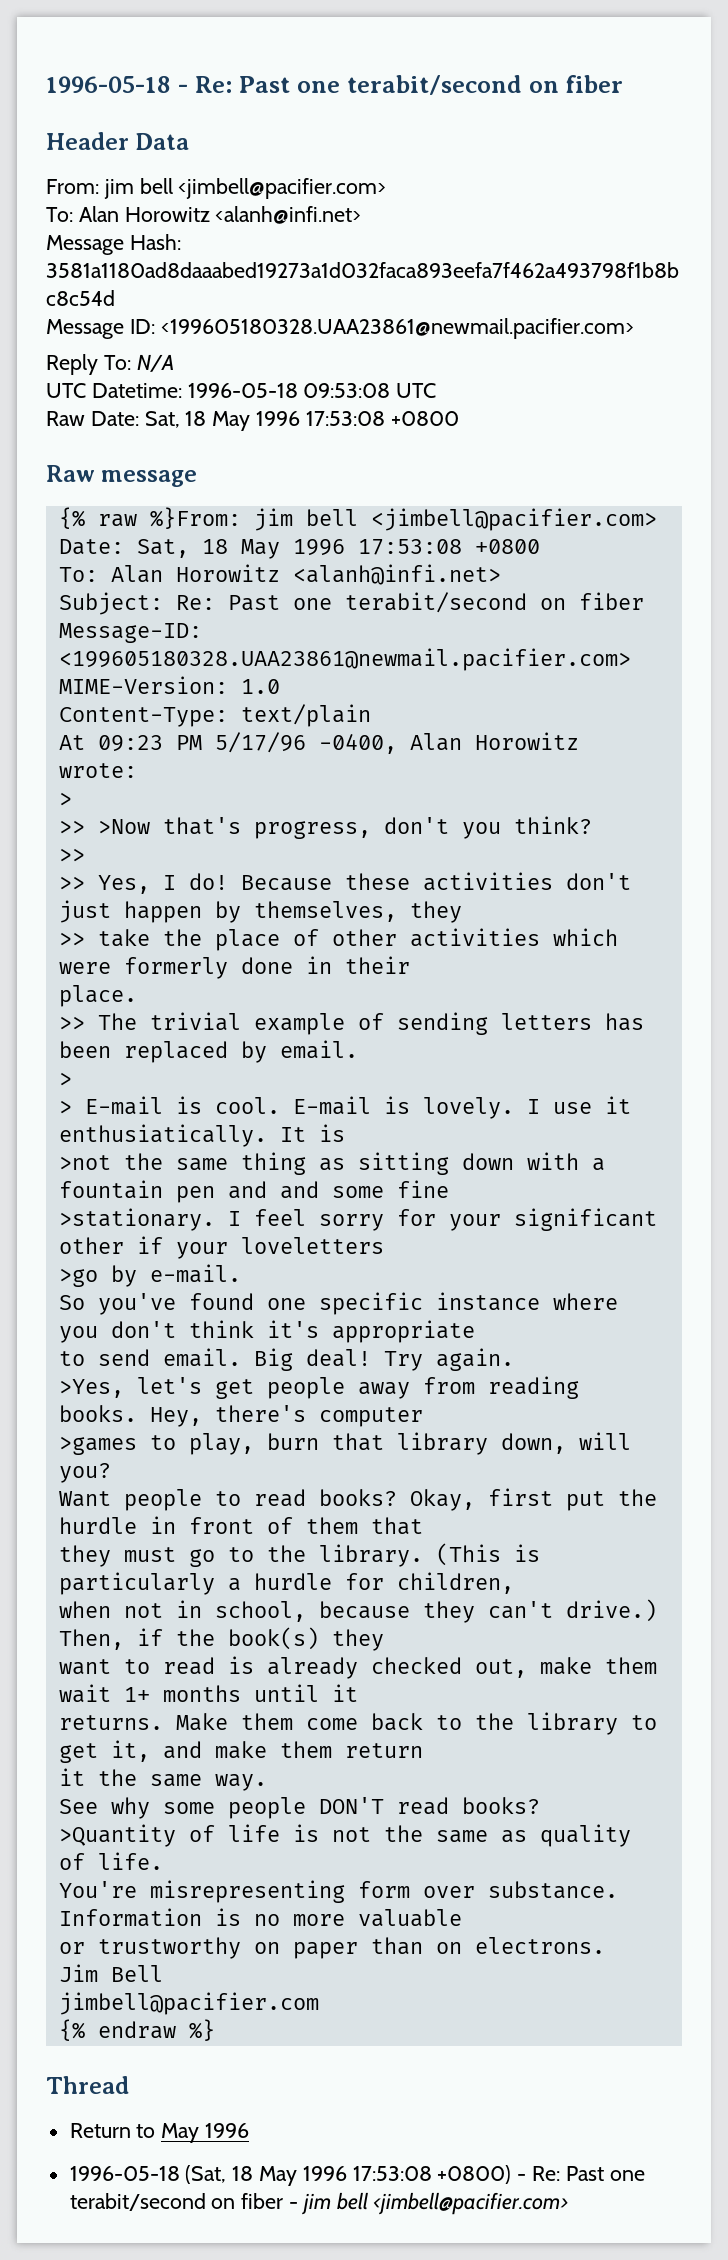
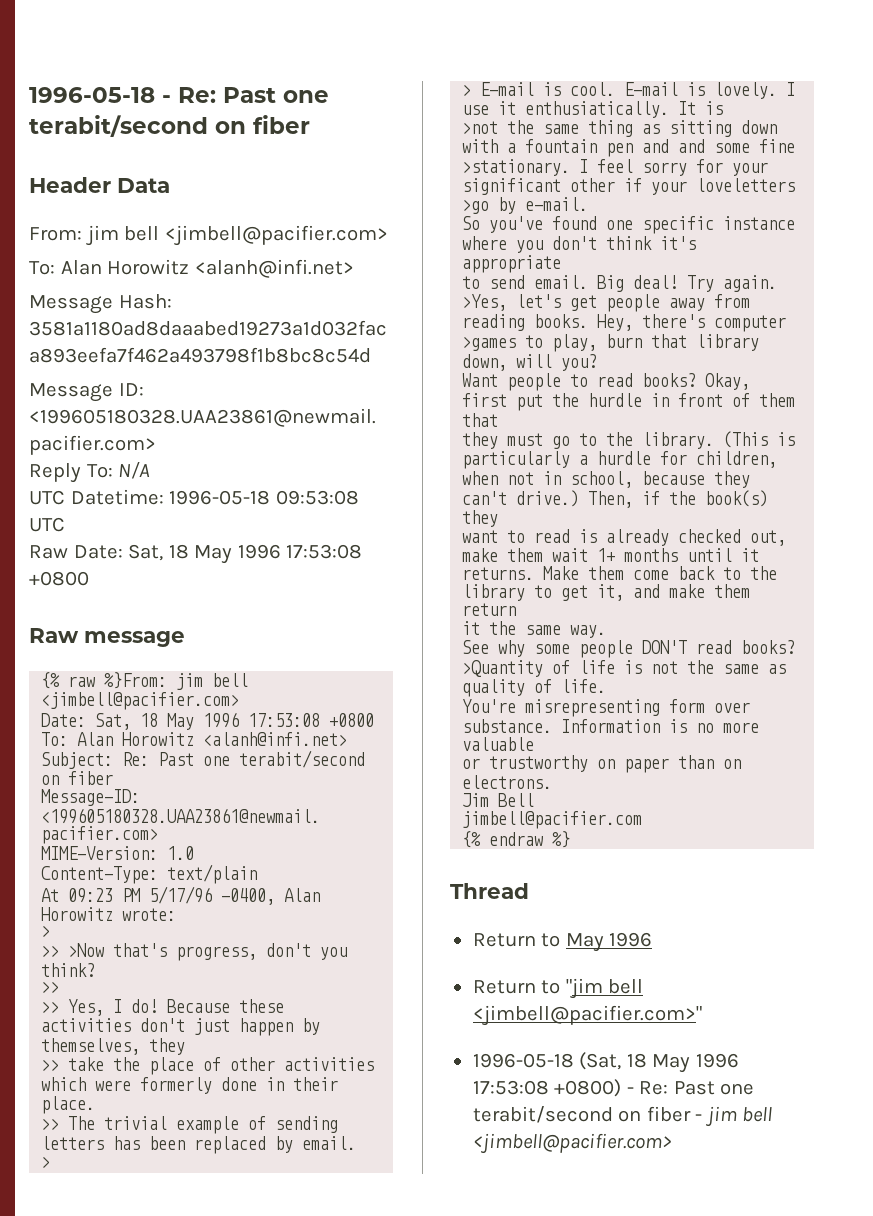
+ Return to "jim bell <jimbell@pacifier.com>"

